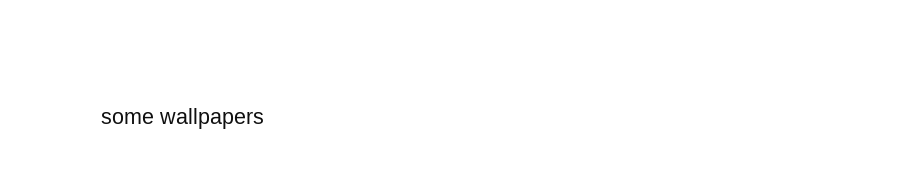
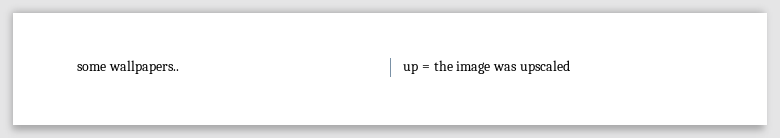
- some wallpapers
+ some wallpapers..
+ up = the image was upscaled

